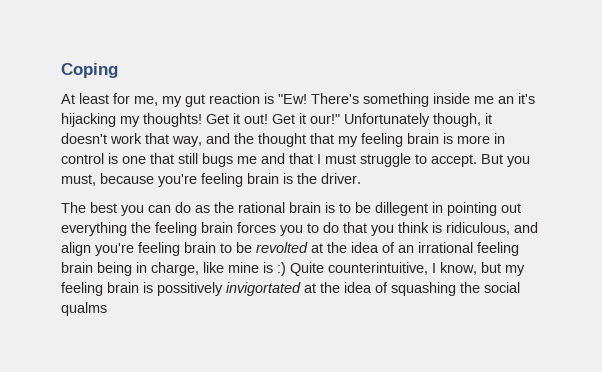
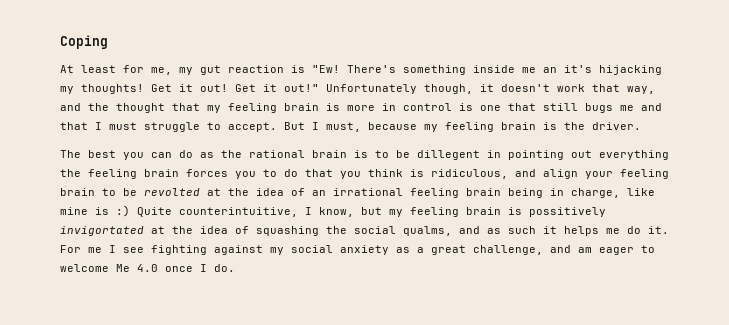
- Get it our!"
+ Get it out!"
- But you must, because you're feeling brain is the driver.
+ But I must, because my feeling brain is the driver.
- The best you can do as the rational brain is to be dillegent in pointing out everything the feeling brain forces you to do that you think is ridiculous, and align you're feeling brain to be revolted at the idea of an irrational feeling brain being in charge, like mine is :)
+ The best you can do as the rational brain is to be dillegent in pointing out everything the feeling brain forces you to do that you think is ridiculous, and align your feeling brain to be revolted at the idea of an irrational feeling brain being in charge, like mine is :)
- Quite counterintuitive, I know, but my feeling brain is possitively invigortated at the idea of squashing the social qualms
+ Quite counterintuitive, I know, but my feeling brain is possitively invigortated at the idea of squashing the social qualms, and as such it helps me do it. For me I see fighting against my social anxiety as a great challenge, and am eager to welcome Me 4.0 once I do.

